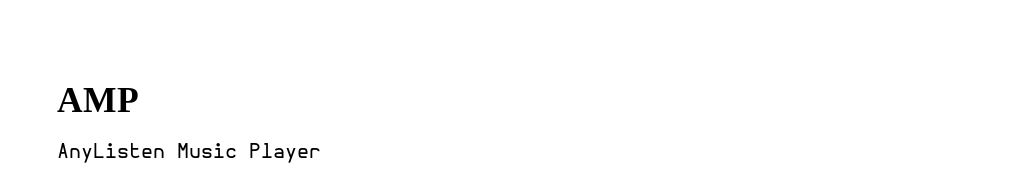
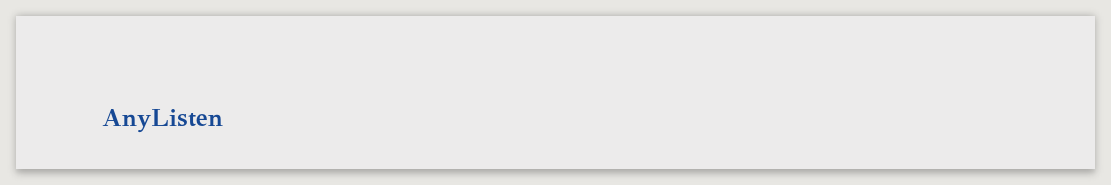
- AMP
- AnyListen Music Player
+ AnyListen

